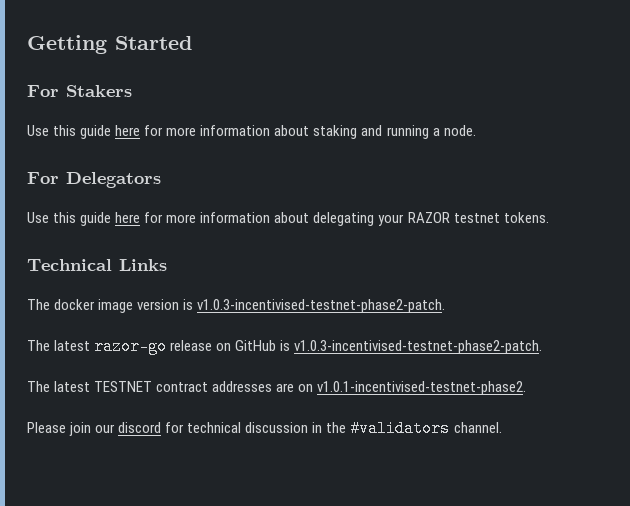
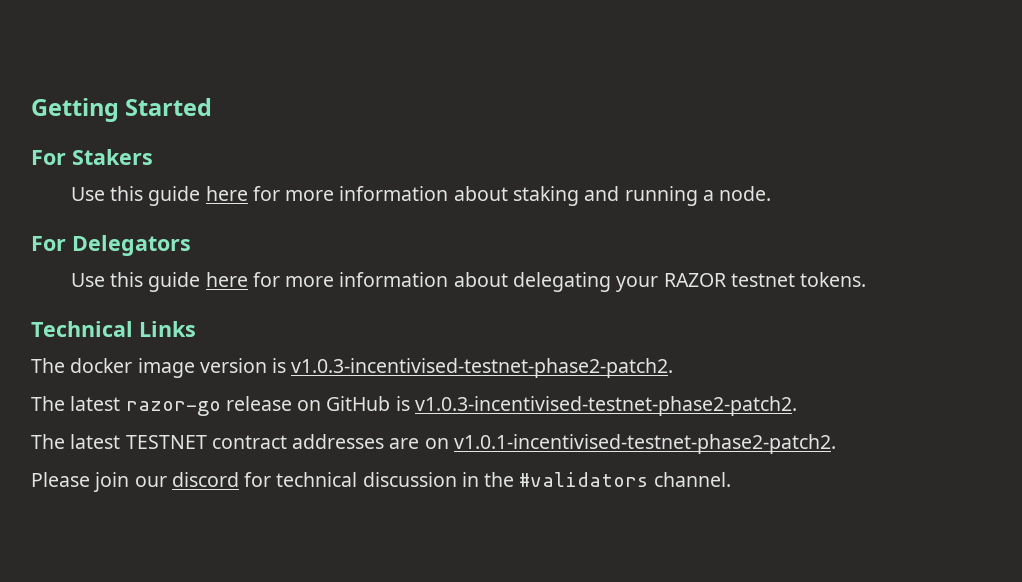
- The docker image version is v1.0.3-incentivised-testnet-phase2-patch.
+ The docker image version is v1.0.3-incentivised-testnet-phase2-patch2.
- The latest razor-go release on GitHub is v1.0.3-incentivised-testnet-phase2-patch.
+ The latest razor-go release on GitHub is v1.0.3-incentivised-testnet-phase2-patch2.
- The latest TESTNET contract addresses are on v1.0.1-incentivised-testnet-phase2.
+ The latest TESTNET contract addresses are on v1.0.1-incentivised-testnet-phase2-patch2.

